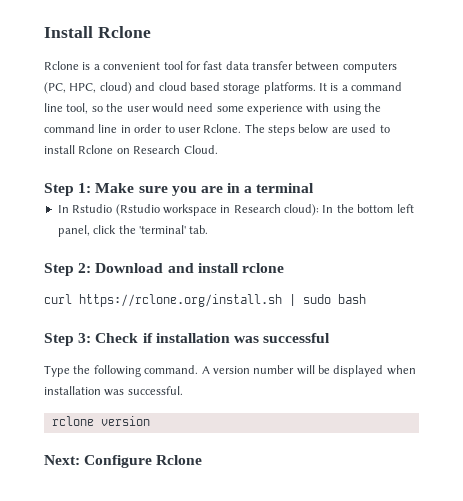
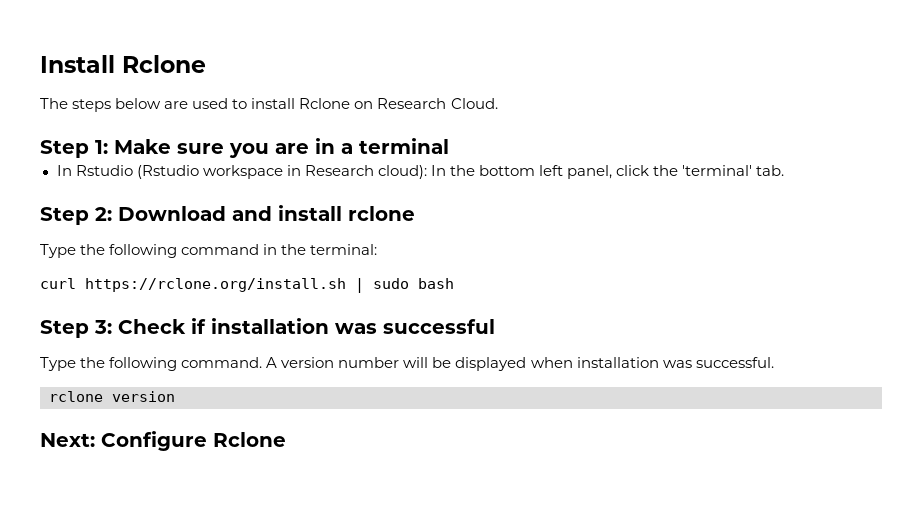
- Rclone is a convenient tool for fast data transfer between computers (PC, HPC, cloud) and cloud based storage platforms. It is a command line tool, so the user would need some experience with using the command line in order to user Rclone.
+ Type the following command in the terminal:

